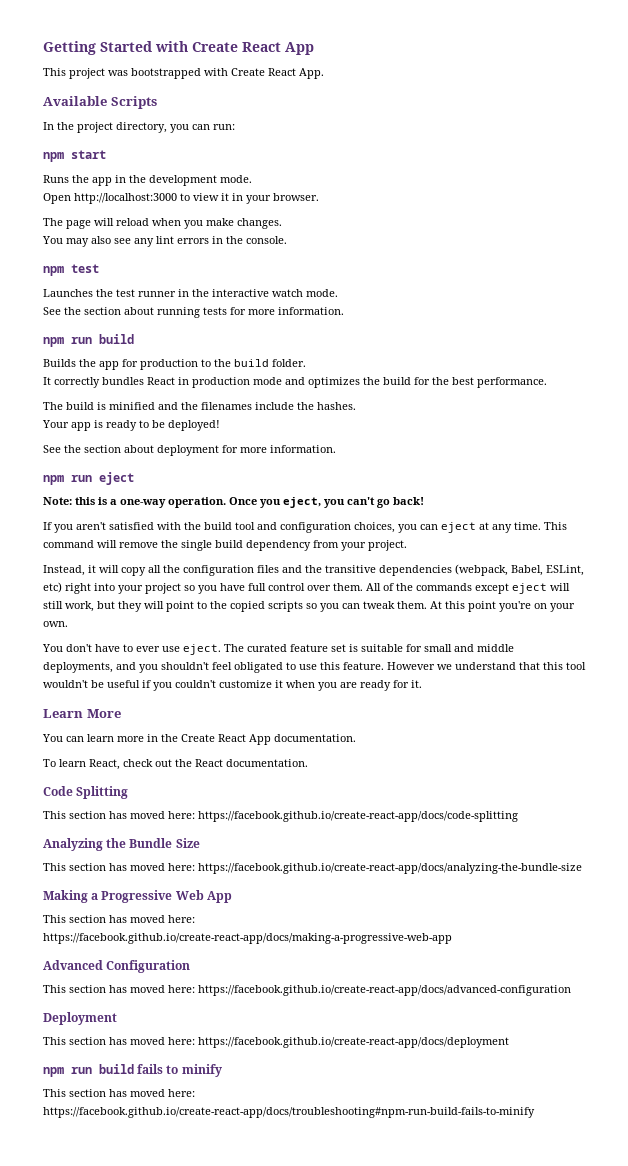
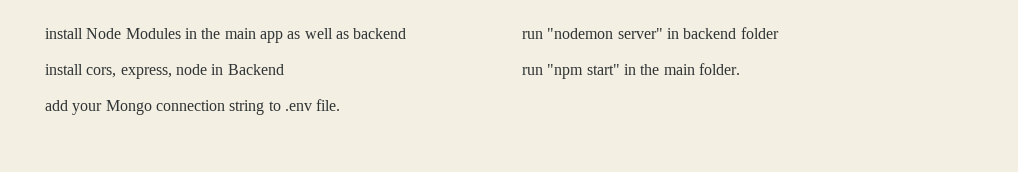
- Getting Started with Create React App
- This project was bootstrapped with Create React App.
- Available Scripts
- In the project directory, you can run:
- npm start
- Runs the app in the development mode.
- Open http://localhost:3000 to view it in your browser.
- The page will reload when you make changes.
- You may also see any lint errors in the console.
- npm test
- Launches the test runner in the interactive watch mode.
- See the section about running tests for more information.
- npm run build
- Builds the app for production to the build folder.
- It correctly bundles React in production mode and optimizes the build for the best performance.
- The build is minified and the filenames include the hashes.
- Your app is ready to be deployed!
- See the section about deployment for more information.
- npm run eject
- Note: this is a one-way operation. Once you eject, you can't go back!
- If you aren't satisfied with the build tool and configuration choices, you can eject at any time. This command will remove the single build dependency from your project.
- Instead, it will copy all the configuration files and the transitive dependencies (webpack, Babel, ESLint, etc) right into your project so you have full control over them. All of the commands except eject will still work, but they will point to the copied scripts so you can tweak them. At this point you're on your own.
- You don't have to ever use eject. The curated feature set is suitable for small and middle deployments, and you shouldn't feel obligated to use this feature. However we understand that this tool wouldn't be useful if you couldn't customize it when you are ready for it.
- Learn More
- You can learn more in the Create React App documentation.
- To learn React, check out the React documentation.
- Code Splitting
- This section has moved here: https://facebook.github.io/create-react-app/docs/code-splitting
- Analyzing the Bundle Size
- This section has moved here: https://facebook.github.io/create-react-app/docs/analyzing-the-bundle-size
- Making a Progressive Web App
- This section has moved here: https://facebook.github.io/create-react-app/docs/making-a-progressive-web-app
- Advanced Configuration
- This section has moved here: https://facebook.github.io/create-react-app/docs/advanced-configuration
- Deployment
- This section has moved here: https://facebook.github.io/create-react-app/docs/deployment
- npm run build fails to minify
- This section has moved here: https://facebook.github.io/create-react-app/docs/troubleshooting#npm-run-build-fails-to-minify
+ install Node Modules in the main app as well as backend
+ install cors, express, node in Backend
+ add your Mongo connection string to .env file.
+ run "nodemon server" in backend folder
+ run "npm start" in the main folder.

